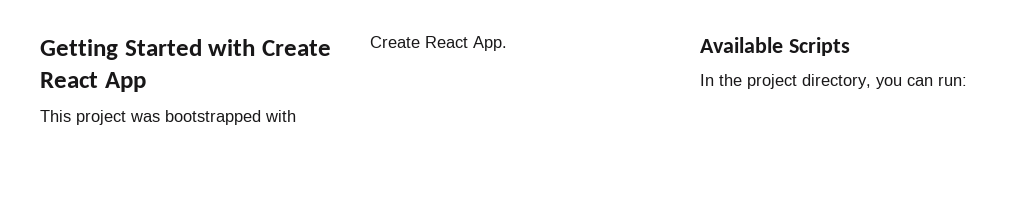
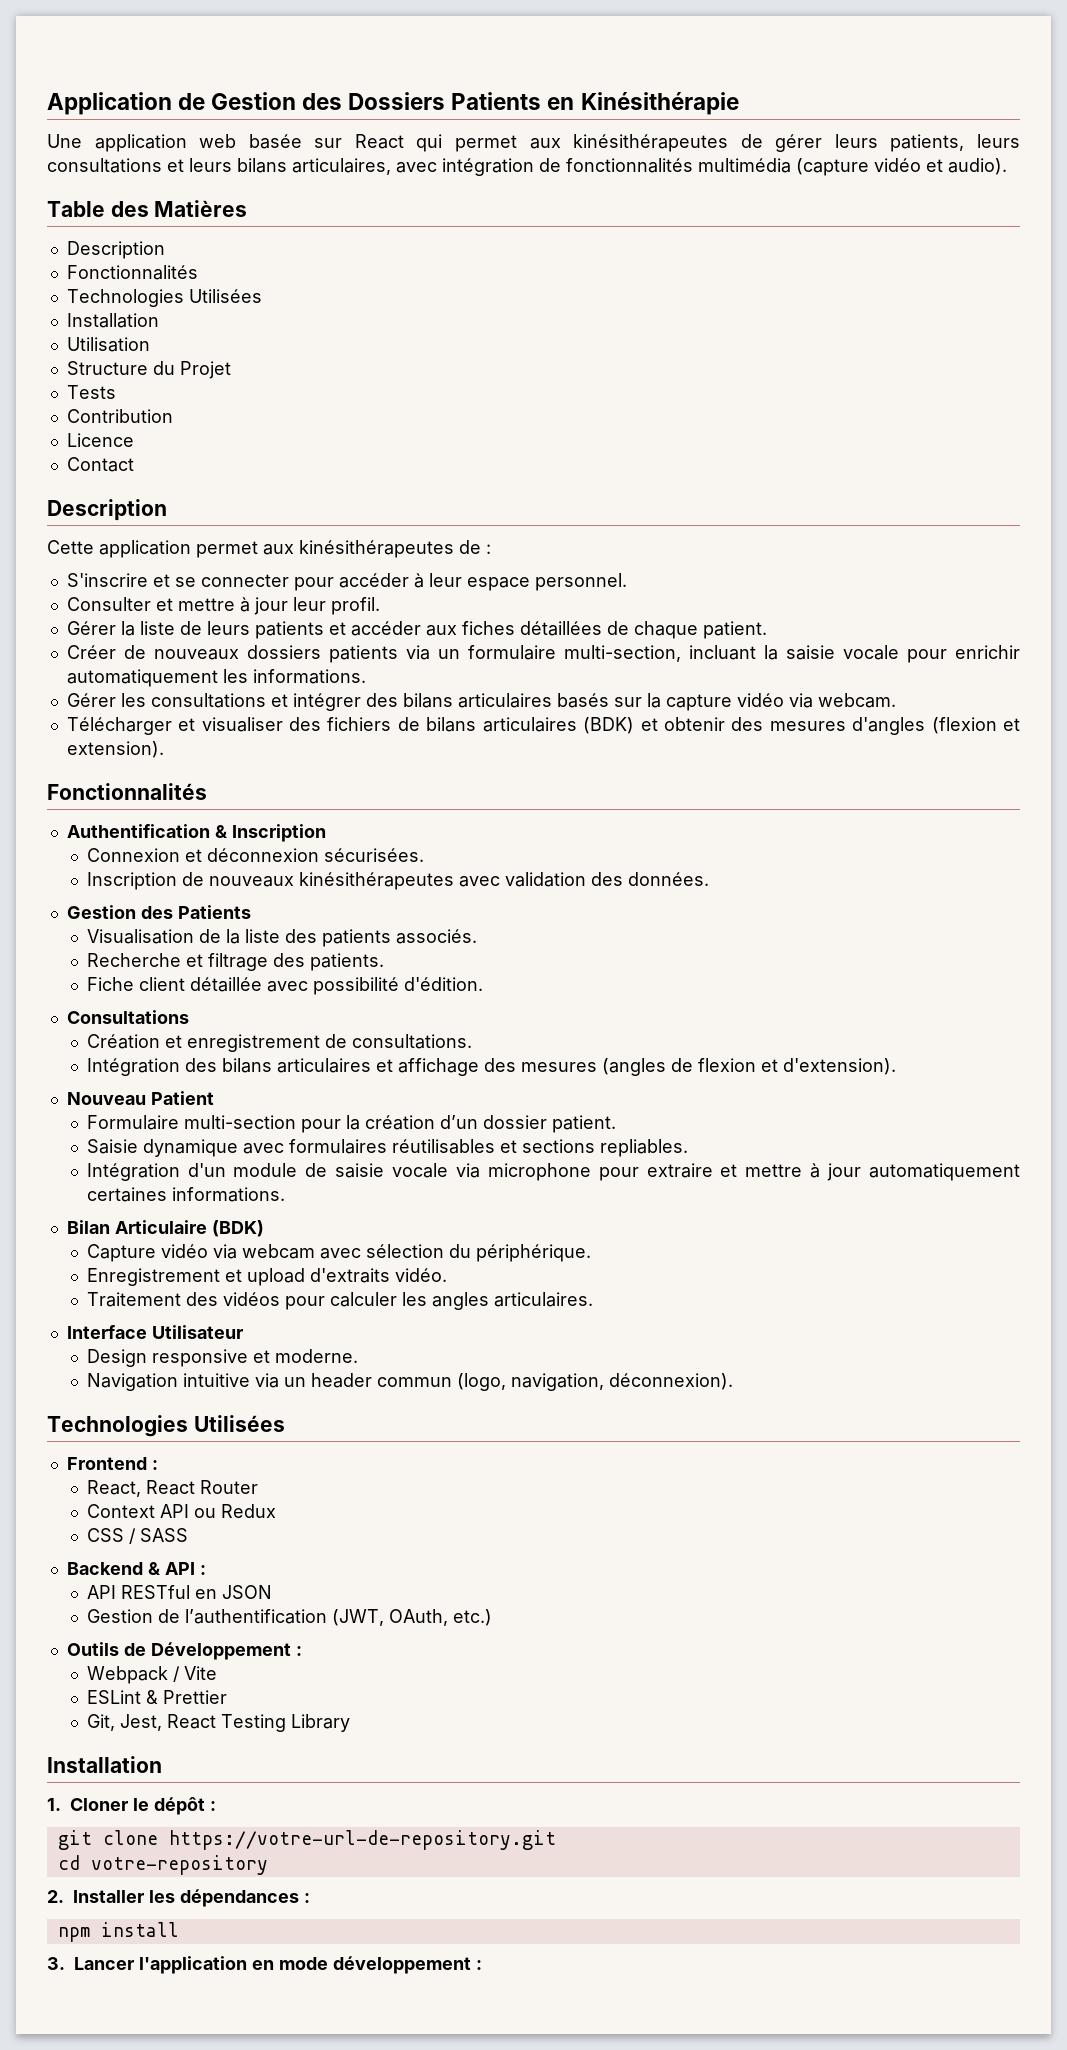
- Getting Started with Create React App
- This project was bootstrapped with Create React App.
- Available Scripts
- In the project directory, you can run:
+ Application de Gestion des Dossiers Patients en Kinésithérapie
+ Une application web basée sur React qui permet aux kinésithérapeutes de gérer leurs patients, leurs consultations et leurs bilans articulaires, avec intégration de fonctionnalités multimédia (capture vidéo et audio).
+ Table des Matières
+ Description
+ Fonctionnalités
+ Technologies Utilisées
+ Installation
+ Utilisation
+ Structure du Projet
+ Tests
+ Contribution
+ Licence
+ Contact
+ Description
+ Cette application permet aux kinésithérapeutes de :
+ S'inscrire et se connecter pour accéder à leur espace personnel.
+ Consulter et mettre à jour leur profil.
+ Gérer la liste de leurs patients et accéder aux fiches détaillées de chaque patient.
+ Créer de nouveaux dossiers patients via un formulaire multi-section, incluant la saisie vocale pour enrichir automatiquement les informations.
+ Gérer les consultations et intégrer des bilans articulaires basés sur la capture vidéo via webcam.
+ Télécharger et visualiser des fichiers de bilans articulaires (BDK) et obtenir des mesures d'angles (flexion et extension).
+ Fonctionnalités
+ Authentification & Inscription
+ Connexion et déconnexion sécurisées.
+ Inscription de nouveaux kinésithérapeutes avec validation des données.
+ Gestion des Patients
+ Visualisation de la liste des patients associés.
+ Recherche et filtrage des patients.
+ Fiche client détaillée avec possibilité d'édition.
+ Consultations
+ Création et enregistrement de consultations.
+ Intégration des bilans articulaires et affichage des mesures (angles de flexion et d'extension).
+ Nouveau Patient
+ Formulaire multi-section pour la création d’un dossier patient.
+ Saisie dynamique avec formulaires réutilisables et sections repliables.
+ Intégration d'un module de saisie vocale via microphone pour extraire et mettre à jour automatiquement certaines informations.
+ Bilan Articulaire (BDK)
+ Capture vidéo via webcam avec sélection du périphérique.
+ Enregistrement et upload d'extraits vidéo.
+ Traitement des vidéos pour calculer les angles articulaires.
+ Interface Utilisateur
+ Design responsive et moderne.
+ Navigation intuitive via un header commun (logo, navigation, déconnexion).
+ Technologies Utilisées
+ Frontend :
+ React, React Router
+ Context API ou Redux
+ CSS / SASS
+ Backend & API :
+ API RESTful en JSON
+ Gestion de l’authentification (JWT, OAuth, etc.)
+ Outils de Développement :
+ Webpack / Vite
+ ESLint & Prettier
+ Git, Jest, React Testing Library
+ Installation
+ 1. Cloner le dépôt :
+ git clone https://votre-url-de-repository.git
+ cd votre-repository
+ 2. Installer les dépendances :
+ npm install
+ 3. Lancer l'application en mode développement :

